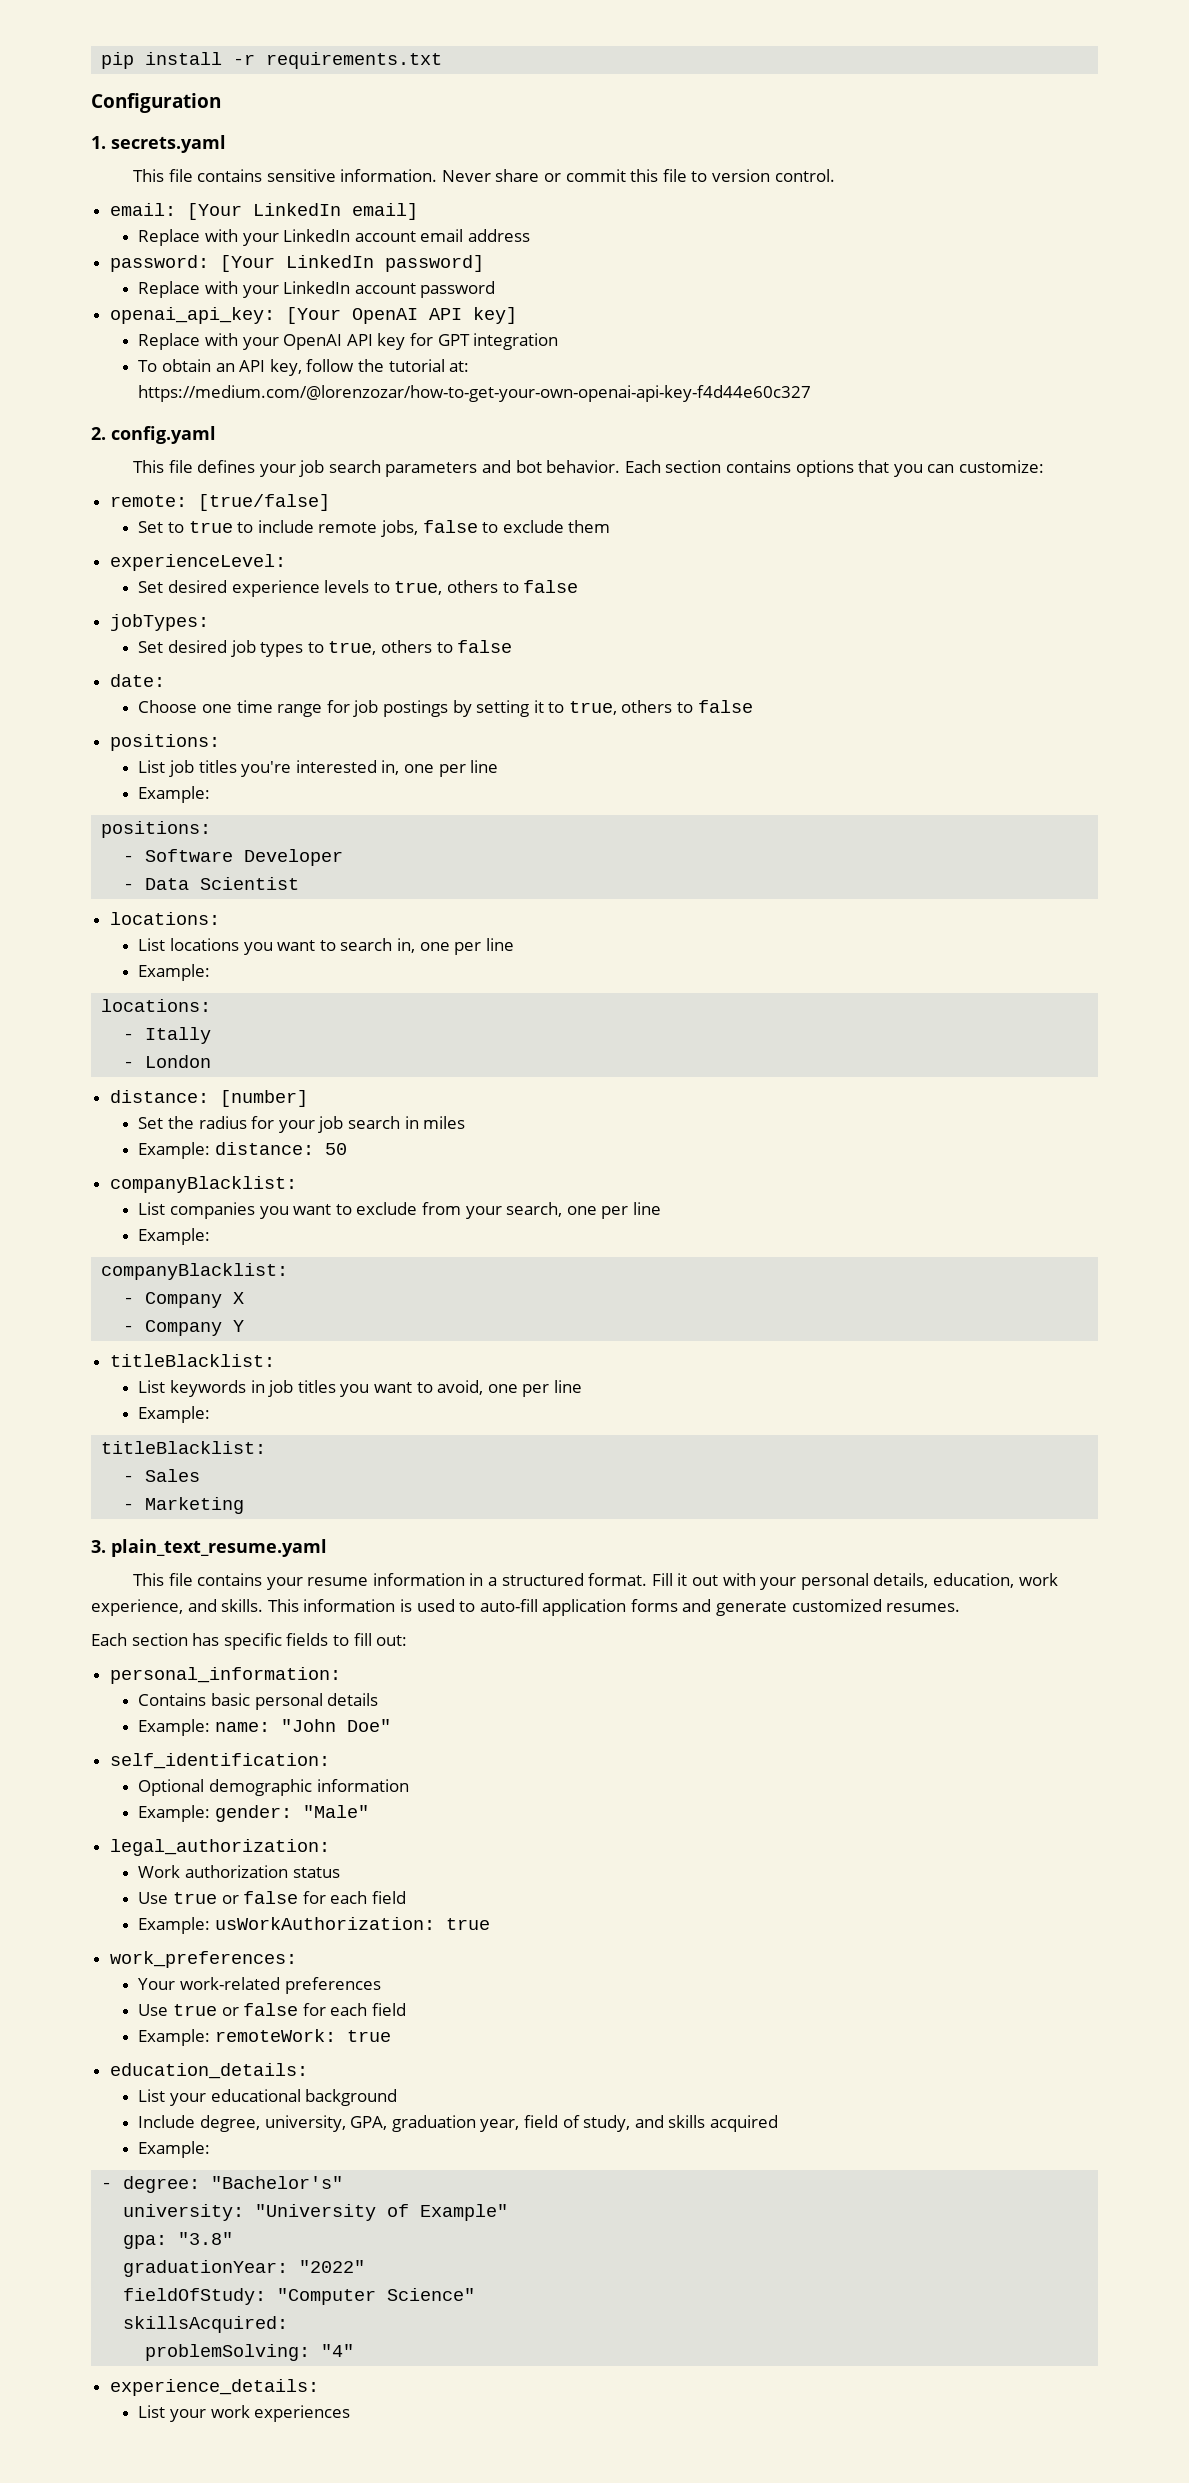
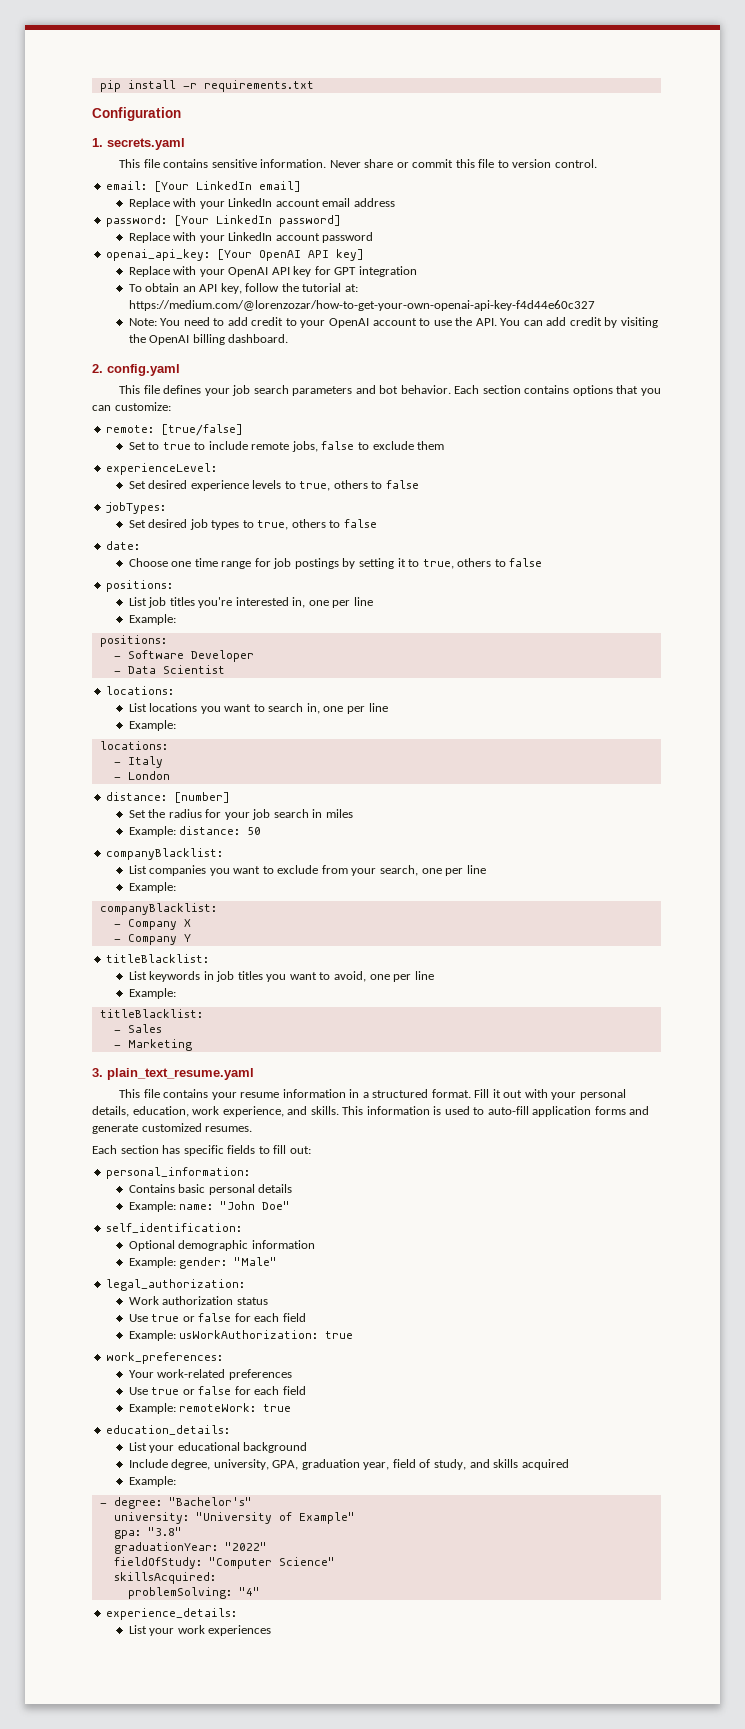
+ Note: You need to add credit to your OpenAI account to use the API. You can add credit by visiting the OpenAI billing dashboard.
- - Itally
+ - Italy

